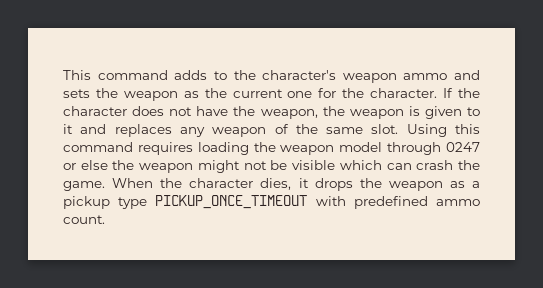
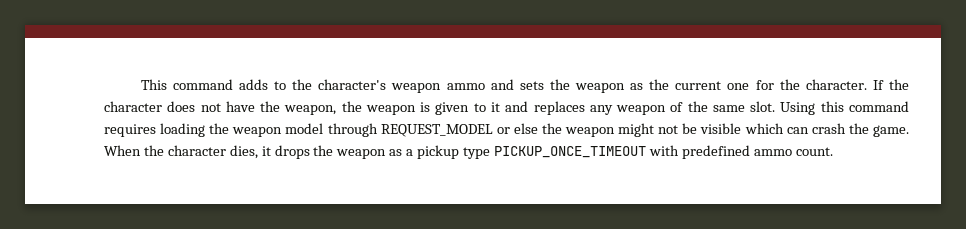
- Using this command requires loading the weapon model through 0247 or else the weapon might not be visible which can crash the game.
+ Using this command requires loading the weapon model through REQUEST_MODEL or else the weapon might not be visible which can crash the game.

